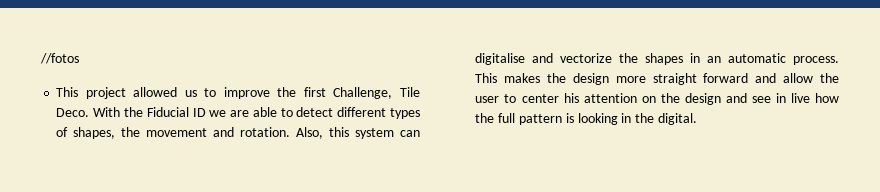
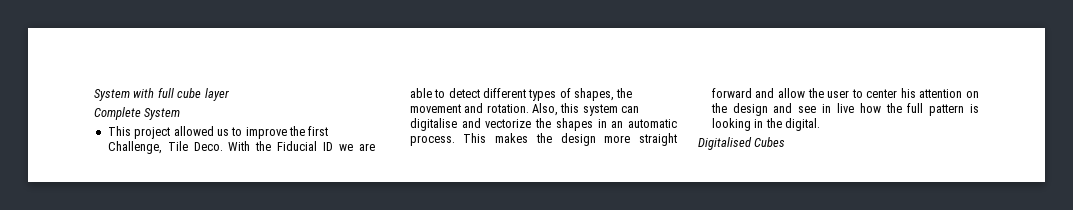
- //fotos
+ System with full cube layer
+ Complete System
+ Digitalised Cubes

